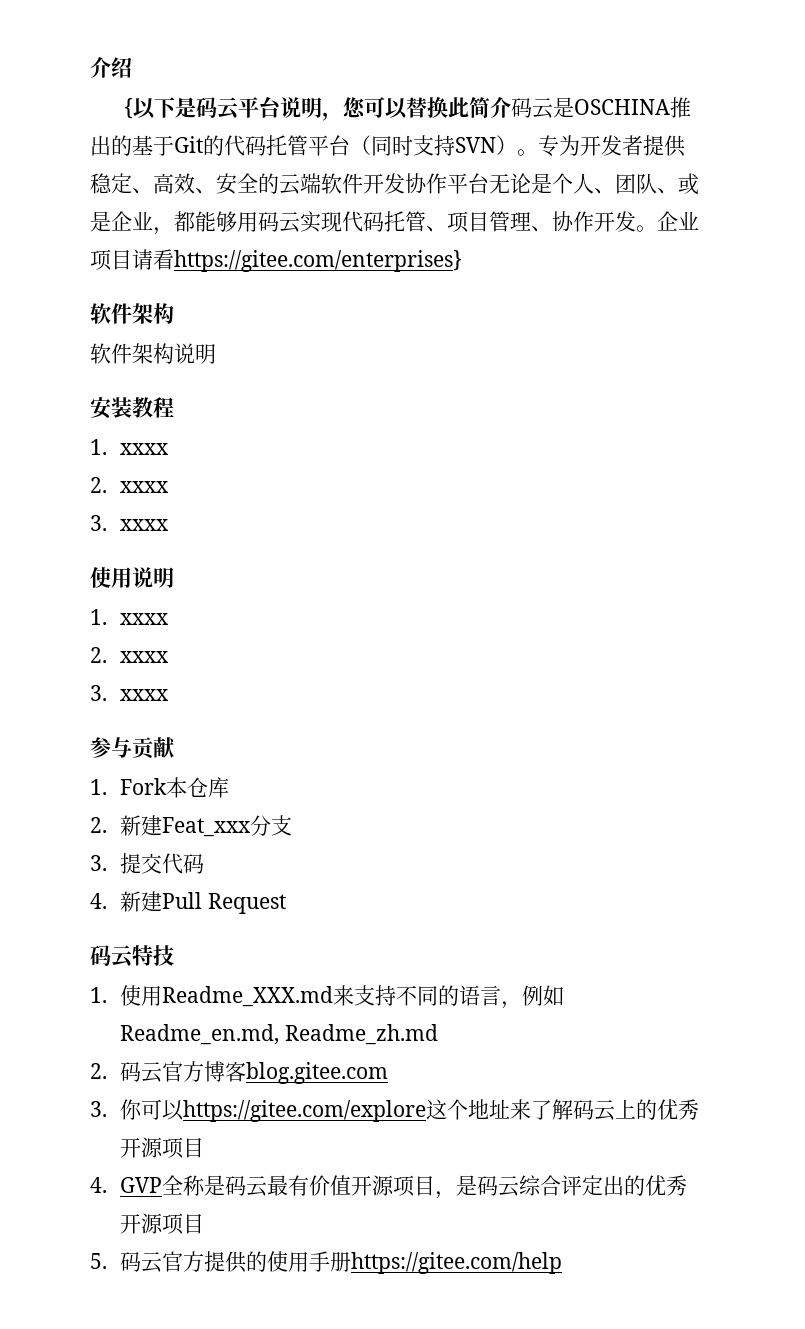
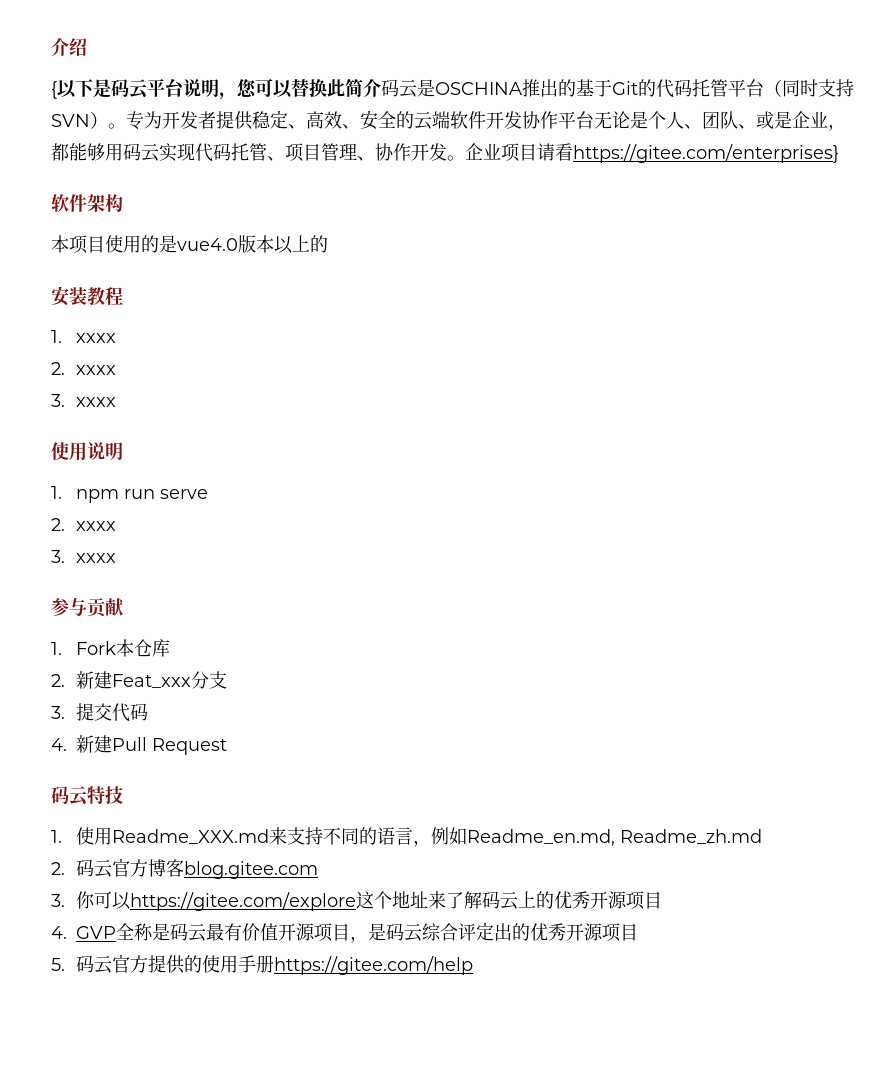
- 软件架构说明
+ 本项目使用的是vue4.0版本以上的
  使用说明
- 1. xxxx
+ 1. npm run serve

